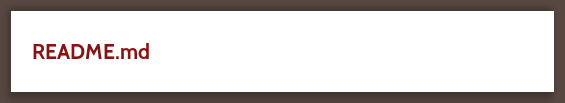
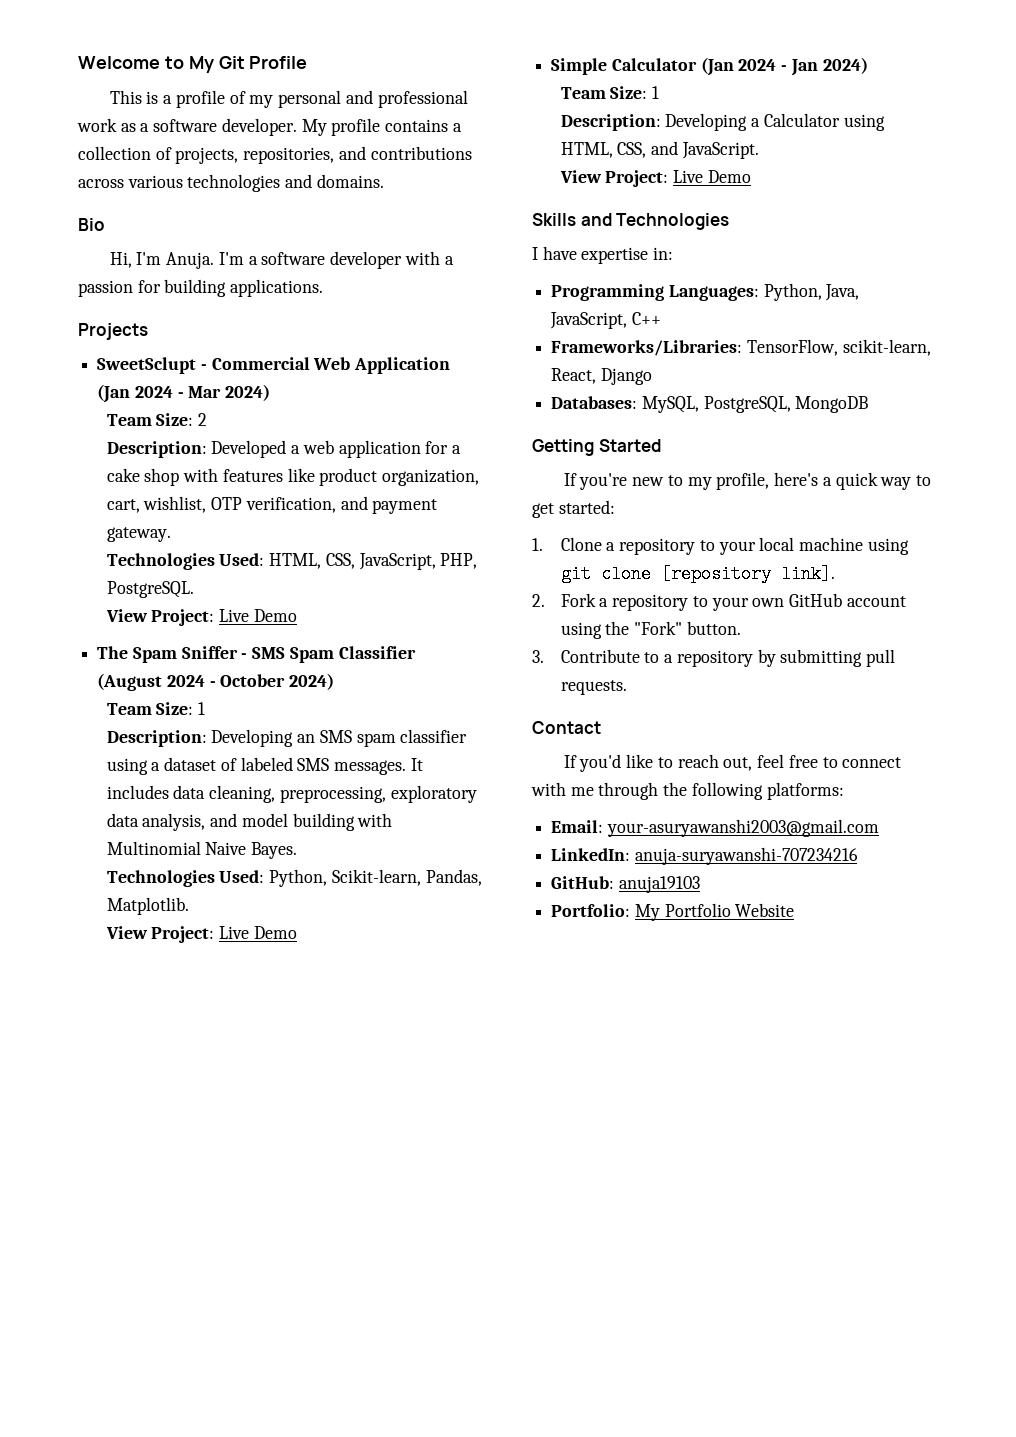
- README.md
+ Welcome to My Git Profile
+ This is a profile of my personal and professional work as a software developer. My profile contains a collection of projects, repositories, and contributions across various technologies and domains.
+ Bio
+ Hi, I'm Anuja. I'm a software developer with a passion for building applications.
+ Projects
+ SweetSclupt - Commercial Web Application (Jan 2024 - Mar 2024)
+ Team Size: 2
+ Description: Developed a web application for a cake shop with features like product organization, cart, wishlist, OTP verification, and payment gateway.
+ Technologies Used: HTML, CSS, JavaScript, PHP, PostgreSQL.
+ View Project: Live Demo
+ The Spam Sniffer - SMS Spam Classifier (August 2024 - October 2024)
+ Team Size: 1
+ Description: Developing an SMS spam classifier using a dataset of labeled SMS messages. It includes data cleaning, preprocessing, exploratory data analysis, and model building with Multinomial Naive Bayes.
+ Technologies Used: Python, Scikit-learn, Pandas, Matplotlib.
+ View Project: Live Demo
+ Simple Calculator (Jan 2024 - Jan 2024)
+ Team Size: 1
+ Description: Developing a Calculator using HTML, CSS, and JavaScript.
+ View Project: Live Demo
+ Skills and Technologies
+ I have expertise in:
+ Programming Languages: Python, Java, JavaScript, C++
+ Frameworks/Libraries: TensorFlow, scikit-learn, React, Django
+ Databases: MySQL, PostgreSQL, MongoDB
+ Getting Started
+ If you're new to my profile, here's a quick way to get started:
+ 1. Clone a repository to your local machine using git clone [repository link].
+ 2. Fork a repository to your own GitHub account using the "Fork" button.
+ 3. Contribute to a repository by submitting pull requests.
+ Contact
+ If you'd like to reach out, feel free to connect with me through the following platforms:
+ Email: your-asuryawanshi2003@gmail.com
+ LinkedIn: anuja-suryawanshi-707234216
+ GitHub: anuja19103
+ Portfolio: My Portfolio Website

